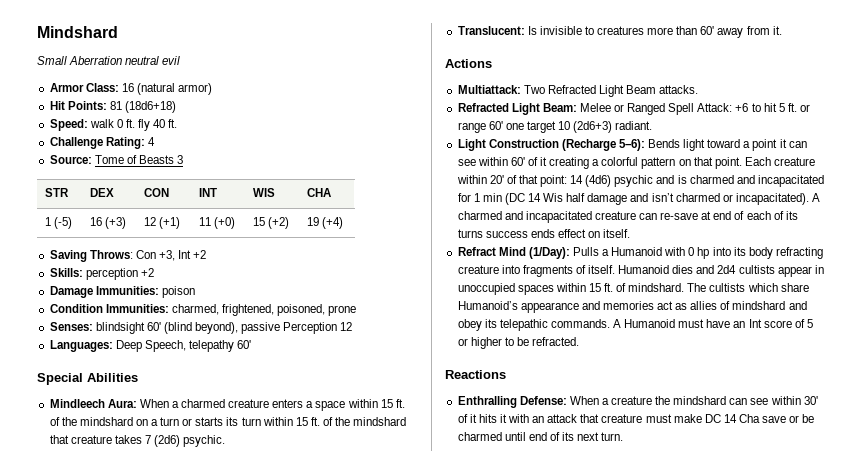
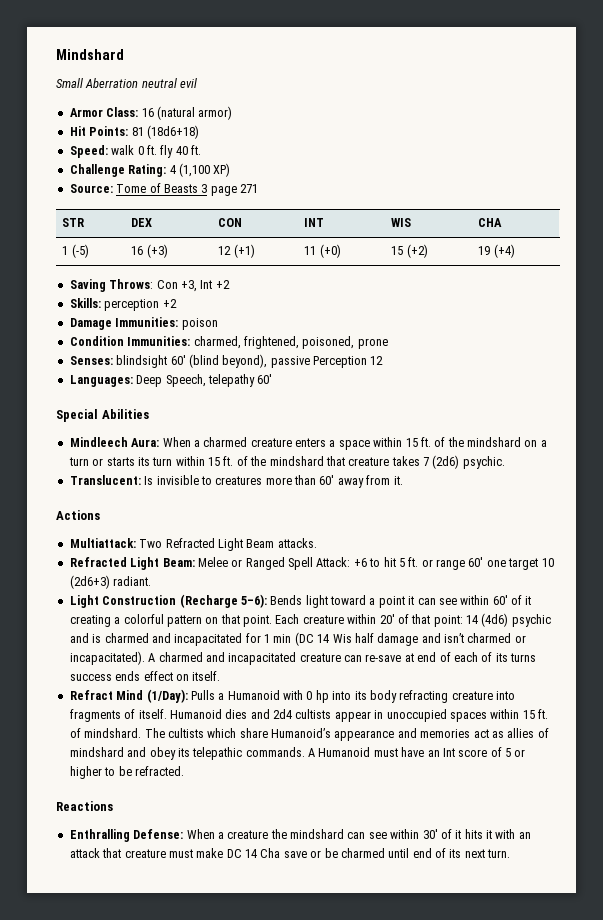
- Challenge Rating: 4
+ Challenge Rating: 4 (1,100 XP)
- Source: Tome of Beasts 3
+ Source: Tome of Beasts 3 page 271

